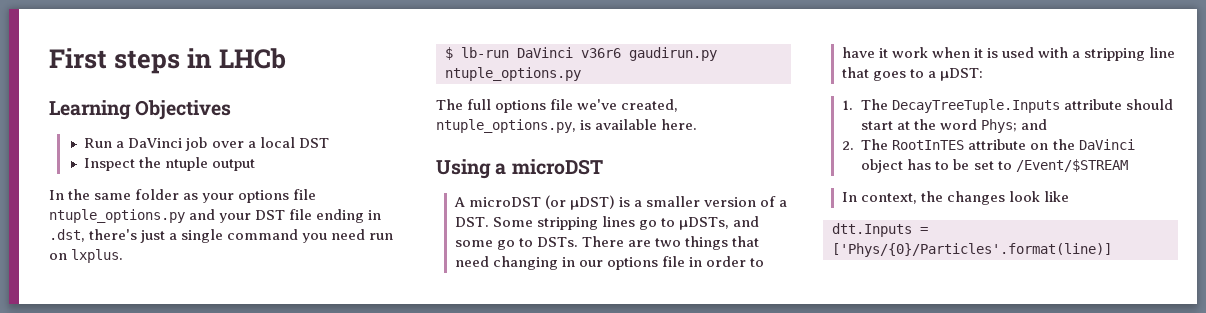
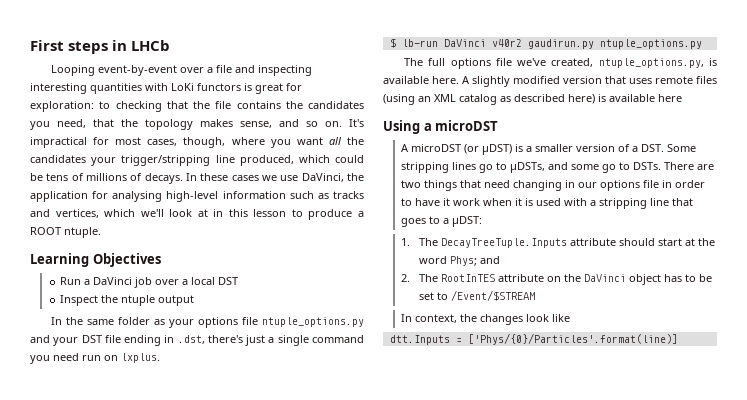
+ Looping event-by-event over a file and inspecting interesting quantities with LoKi functors is great for exploration: to checking that the file contains the candidates you need, that the topology makes sense, and so on. It's impractical for most cases, though, where you want all the candidates your trigger/stripping line produced, which could be tens of millions of decays. In these cases we use DaVinci, the application for analysing high-level information such as tracks and vertices, which we'll look at in this lesson to produce a ROOT ntuple.
- $ lb-run DaVinci v36r6 gaudirun.py ntuple_options.py
+ $ lb-run DaVinci v40r2 gaudirun.py ntuple_options.py
+ A slightly modified version that uses remote files (using an XML catalog as described here) is available here

